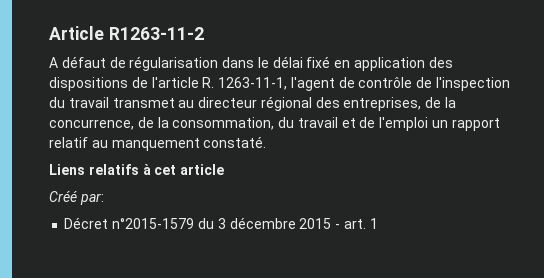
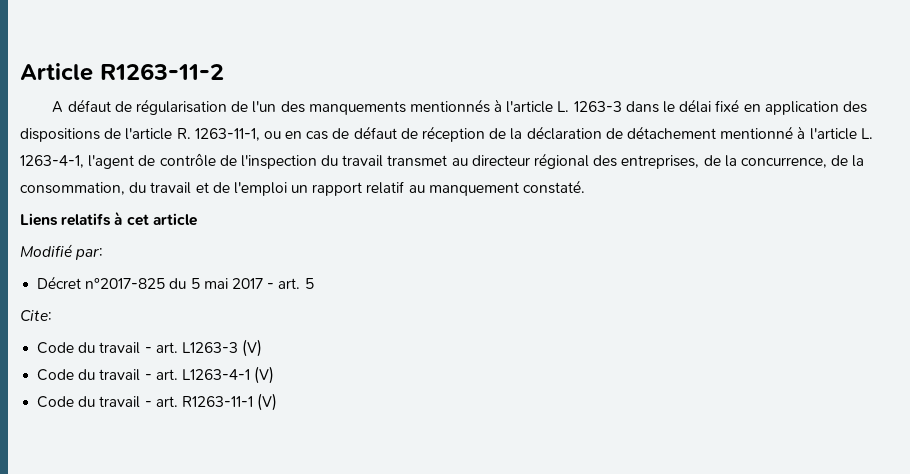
- A défaut de régularisation dans le délai fixé en application des dispositions de l'article R. 1263-11-1, l'agent de contrôle de l'inspection du travail transmet au directeur régional des entreprises, de la concurrence, de la consommation, du travail et de l'emploi un rapport relatif au manquement constaté.
+ A défaut de régularisation de l'un des manquements mentionnés à l'article L. 1263-3 dans le délai fixé en application des dispositions de l'article R. 1263-11-1, ou en cas de défaut de réception de la déclaration de détachement mentionné à l'article L. 1263-4-1, l'agent de contrôle de l'inspection du travail transmet au directeur régional des entreprises, de la concurrence, de la consommation, du travail et de l'emploi un rapport relatif au manquement constaté.
- Créé par:
+ Modifié par:
- Décret n°2015-1579 du 3 décembre 2015 - art. 1
+ Décret n°2017-825 du 5 mai 2017 - art. 5
+ Cite:
+ Code du travail - art. L1263-3 (V)
+ Code du travail - art. L1263-4-1 (V)
+ Code du travail - art. R1263-11-1 (V)

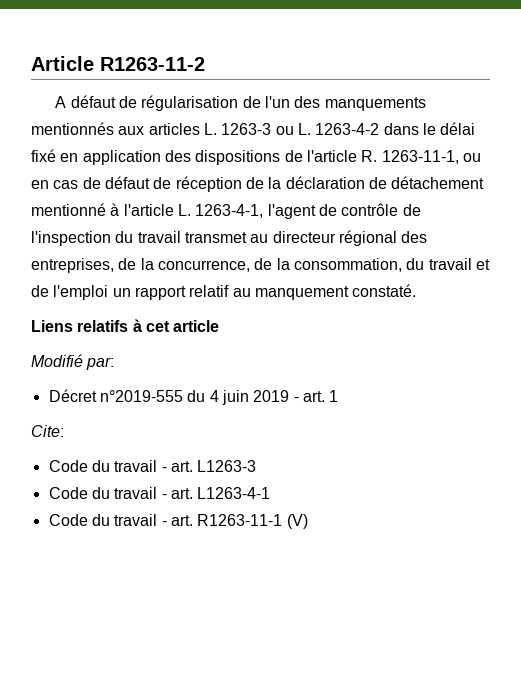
- A défaut de régularisation de l'un des manquements mentionnés à l'article L. 1263-3 dans le délai fixé en application des dispositions de l'article R. 1263-11-1, ou en cas de défaut de réception de la déclaration de détachement mentionné à l'article L. 1263-4-1, l'agent de contrôle de l'inspection du travail transmet au directeur régional des entreprises, de la concurrence, de la consommation, du travail et de l'emploi un rapport relatif au manquement constaté.
+ A défaut de régularisation de l'un des manquements mentionnés aux articles L. 1263-3 ou L. 1263-4-2 dans le délai fixé en application des dispositions de l'article R. 1263-11-1, ou en cas de défaut de réception de la déclaration de détachement mentionné à l'article L. 1263-4-1, l'agent de contrôle de l'inspection du travail transmet au directeur régional des entreprises, de la concurrence, de la consommation, du travail et de l'emploi un rapport relatif au manquement constaté.
- Décret n°2017-825 du 5 mai 2017 - art. 5
+ Décret n°2019-555 du 4 juin 2019 - art. 1
- Code du travail - art. L1263-3 (V)
+ Code du travail - art. L1263-3
- Code du travail - art. L1263-4-1 (V)
+ Code du travail - art. L1263-4-1

